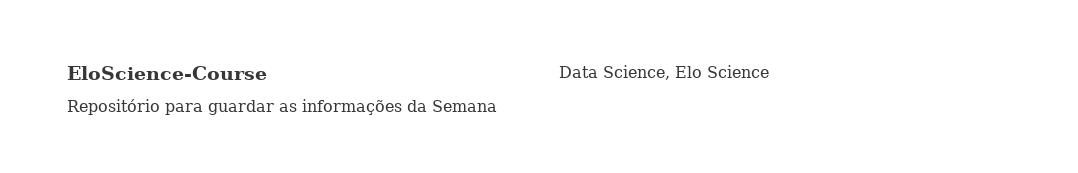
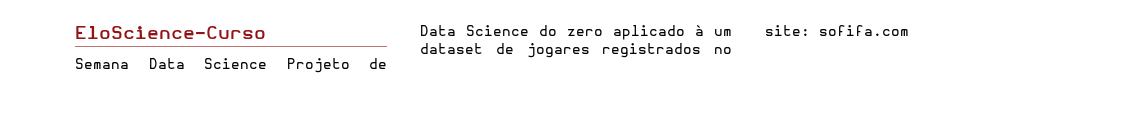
- EloScience-Course
- Repositório para guardar as informações da Semana Data Science, Elo Science
+ EloScience-Curso
+ Semana Data Science Projeto de Data Science do zero aplicado à um dataset de jogares registrados no site: sofifa.com

